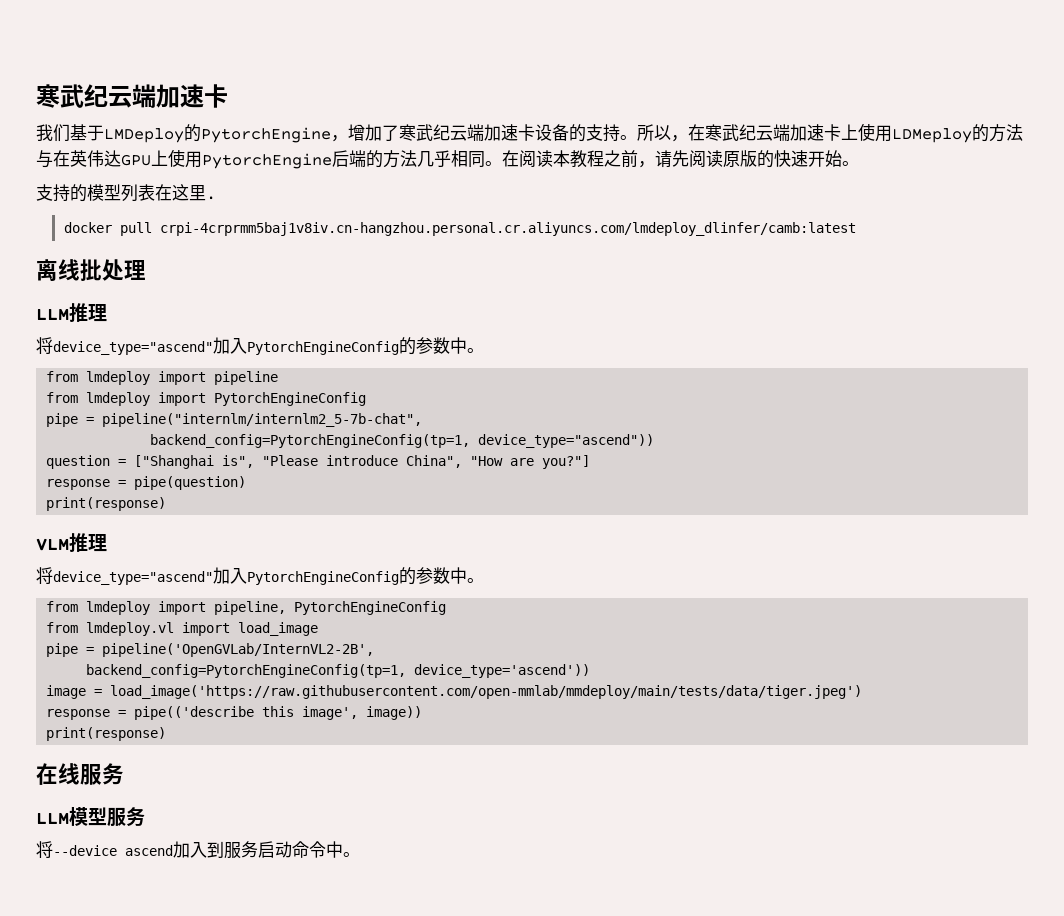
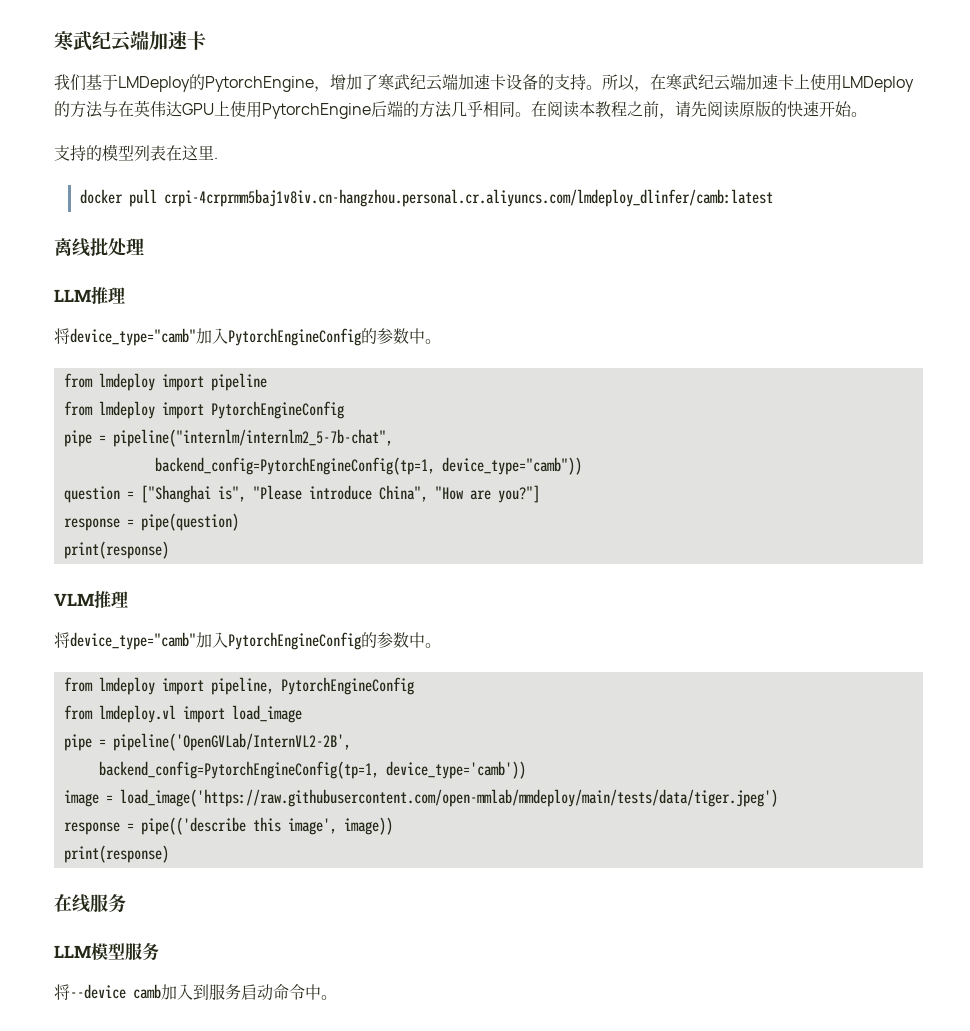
- 所以，在寒武纪云端加速卡上使用LDMeploy的方法与在英伟达GPU上使用PytorchEngine后端的方法几乎相同。
+ 所以，在寒武纪云端加速卡上使用LMDeploy的方法与在英伟达GPU上使用PytorchEngine后端的方法几乎相同。
  LLM推理
- 将device_type="ascend"加入PytorchEngineConfig的参数中。
+ 将device_type="camb"加入PytorchEngineConfig的参数中。
- backend_config=PytorchEngineConfig(tp=1, device_type="ascend"))
+ backend_config=PytorchEngineConfig(tp=1, device_type="camb"))
  VLM推理
- 将device_type="ascend"加入PytorchEngineConfig的参数中。
+ 将device_type="camb"加入PytorchEngineConfig的参数中。
- backend_config=PytorchEngineConfig(tp=1, device_type='ascend'))
+ backend_config=PytorchEngineConfig(tp=1, device_type='camb'))
- 将--device ascend加入到服务启动命令中。
+ 将--device camb加入到服务启动命令中。

